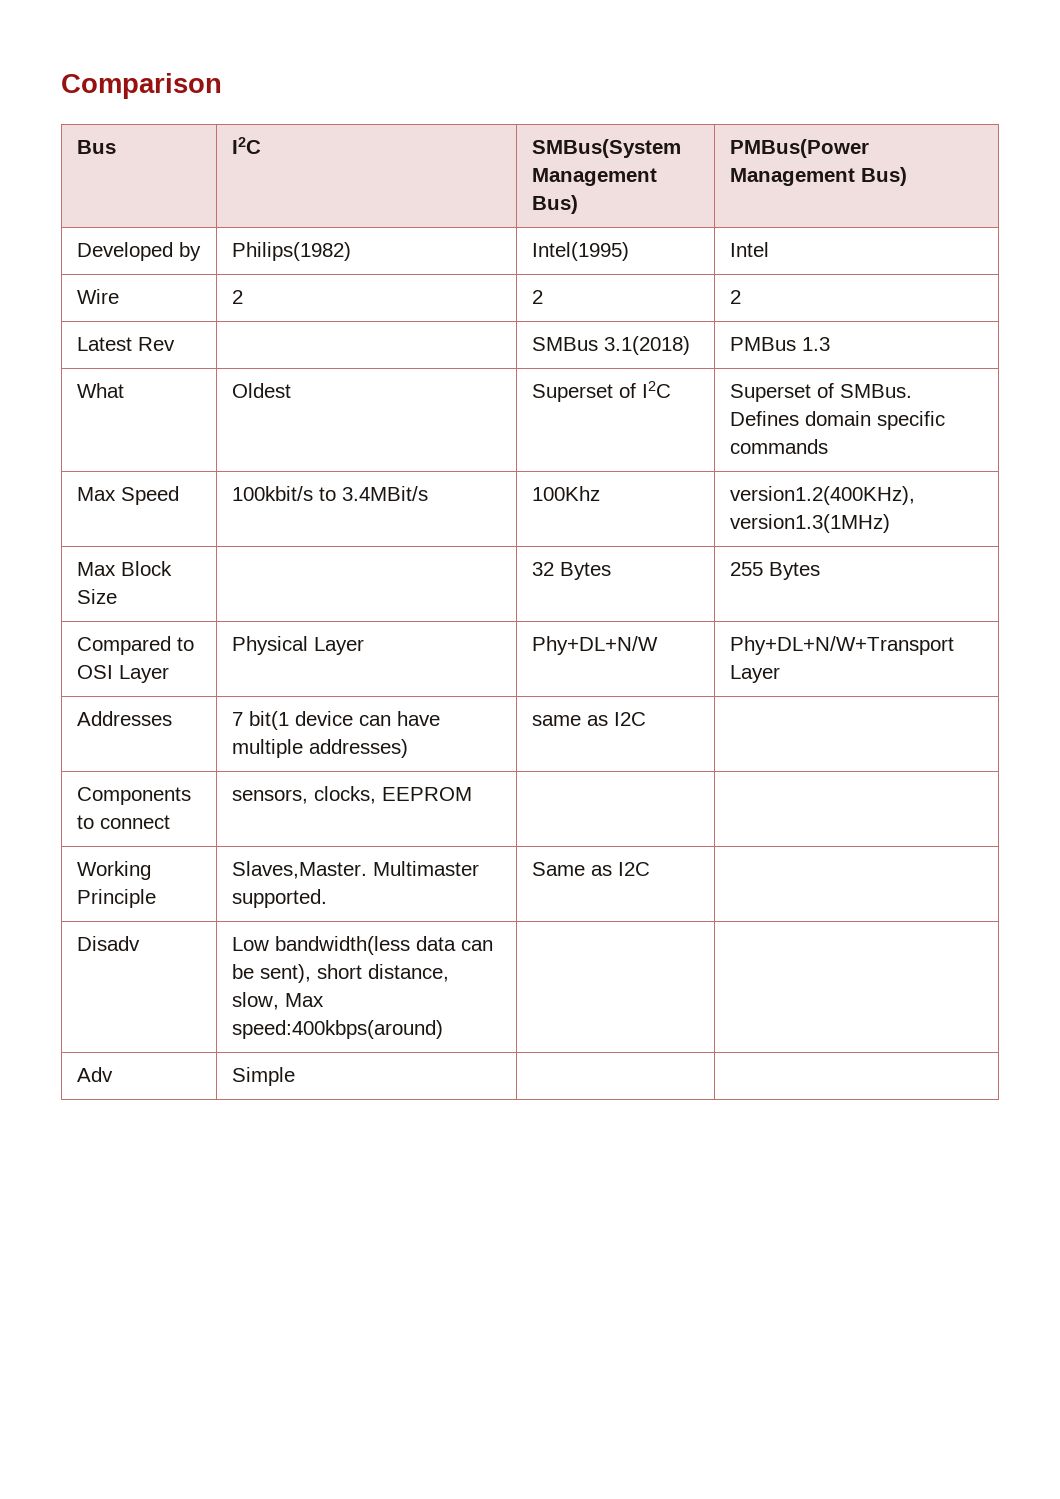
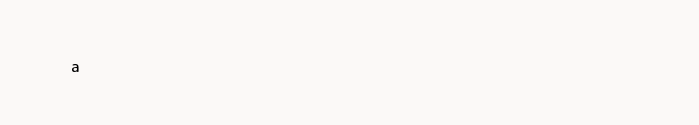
- Comparison
- Bus | I2C | SMBus(System Management Bus) | PMBus(Power Management Bus)
- Developed by | Philips(1982) | Intel(1995) | Intel
- Wire | 2 | 2 | 2
- Latest Rev | | SMBus 3.1(2018) | PMBus 1.3
- What | Oldest | Superset of I2C | Superset of SMBus. Defines domain specific commands
- Max Speed | 100kbit/s to 3.4MBit/s | 100Khz | version1.2(400KHz), version1.3(1MHz)
- Max Block Size | | 32 Bytes | 255 Bytes
- Compared to OSI Layer | Physical Layer | Phy+DL+N/W | Phy+DL+N/W+Transport Layer
- Addresses | 7 bit(1 device can have multiple addresses) | same as I2C |
- Components to connect | sensors, clocks, EEPROM | |
- Working Principle | Slaves,Master. Multimaster supported. | Same as I2C |
- Disadv | Low bandwidth(less data can be sent), short distance, slow, Max speed:400kbps(around) | |
- Adv | Simple | |
+ a

